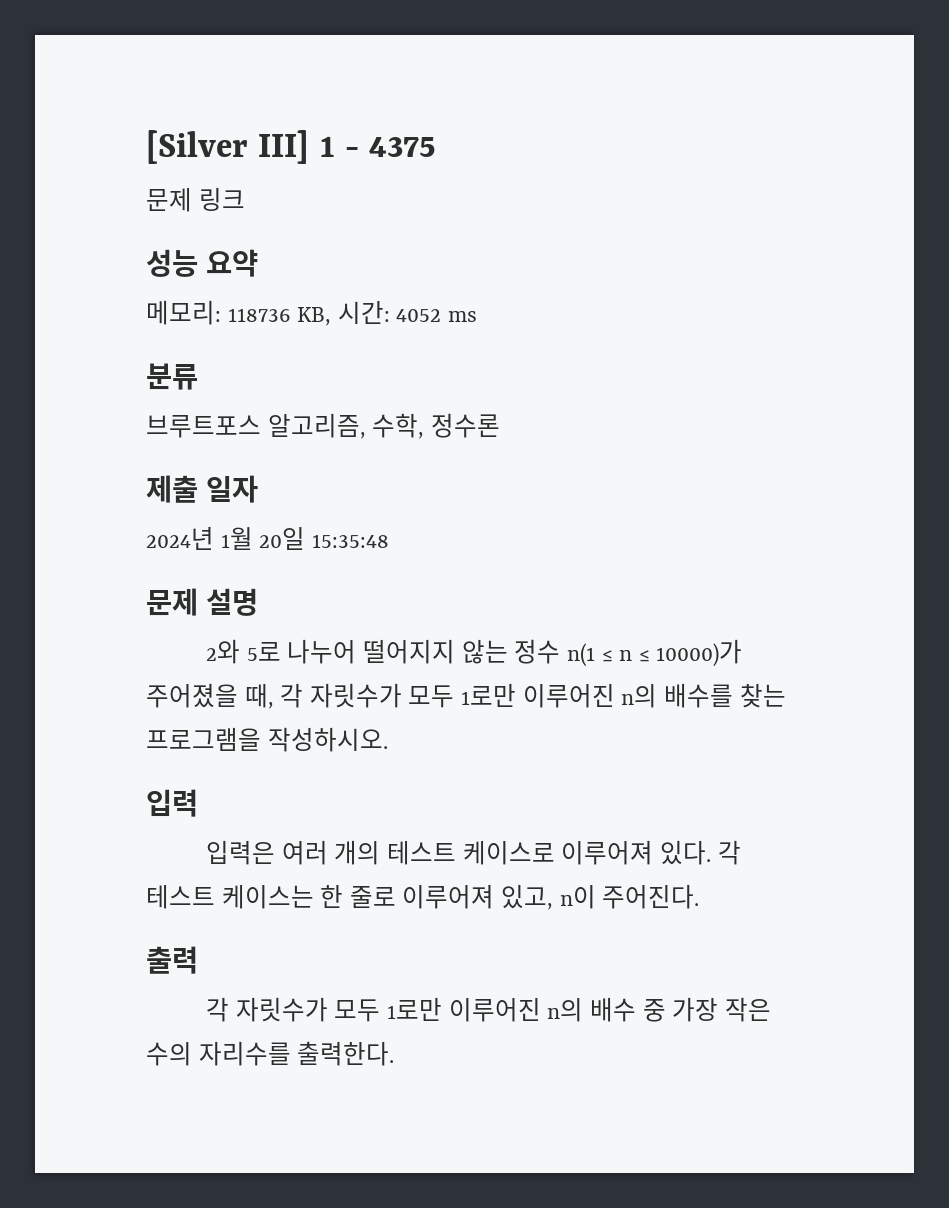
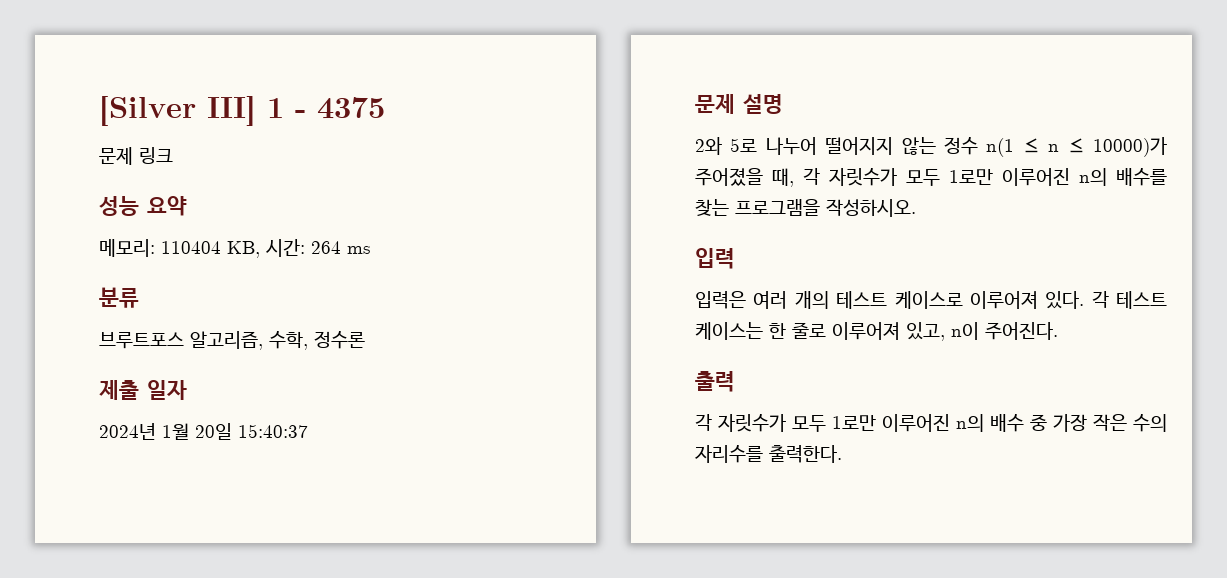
- 메모리: 118736 KB, 시간: 4052 ms
+ 메모리: 110404 KB, 시간: 264 ms
- 2024년 1월 20일 15:35:48
+ 2024년 1월 20일 15:40:37

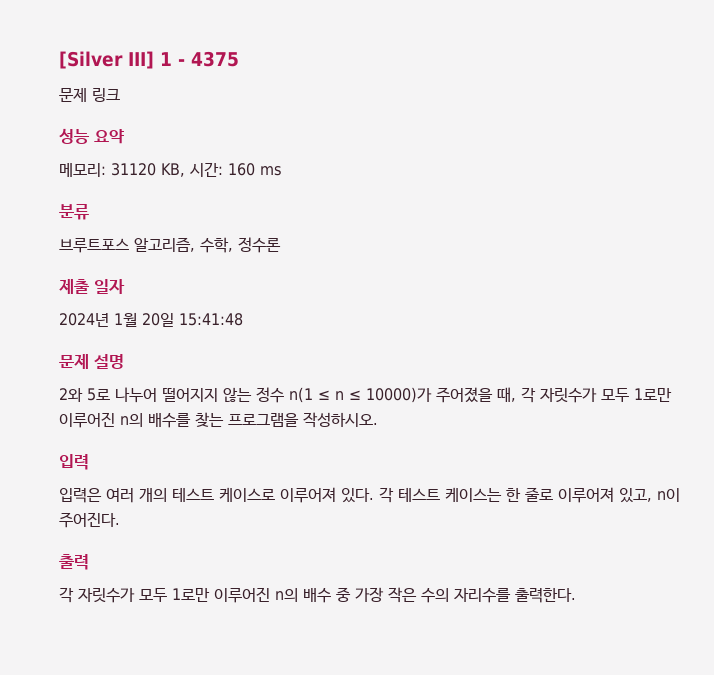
- 메모리: 110404 KB, 시간: 264 ms
+ 메모리: 31120 KB, 시간: 160 ms
- 2024년 1월 20일 15:40:37
+ 2024년 1월 20일 15:41:48

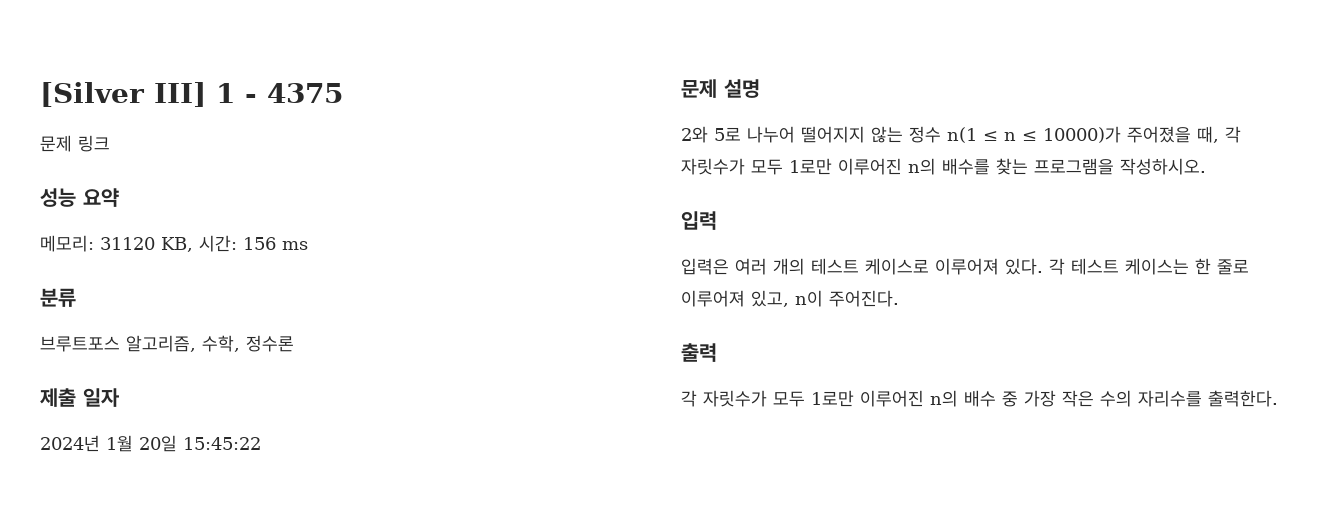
- 메모리: 31120 KB, 시간: 160 ms
+ 메모리: 31120 KB, 시간: 156 ms
- 2024년 1월 20일 15:41:48
+ 2024년 1월 20일 15:45:22

